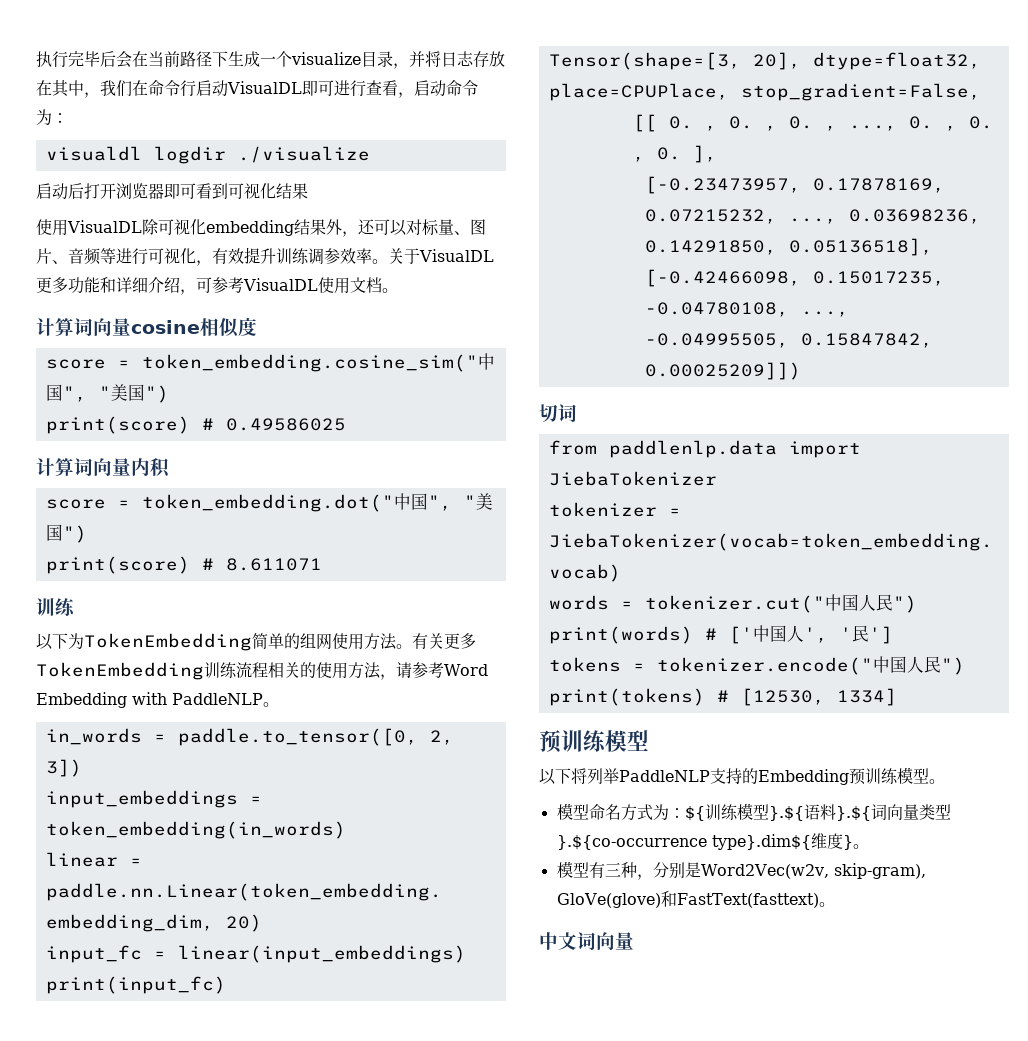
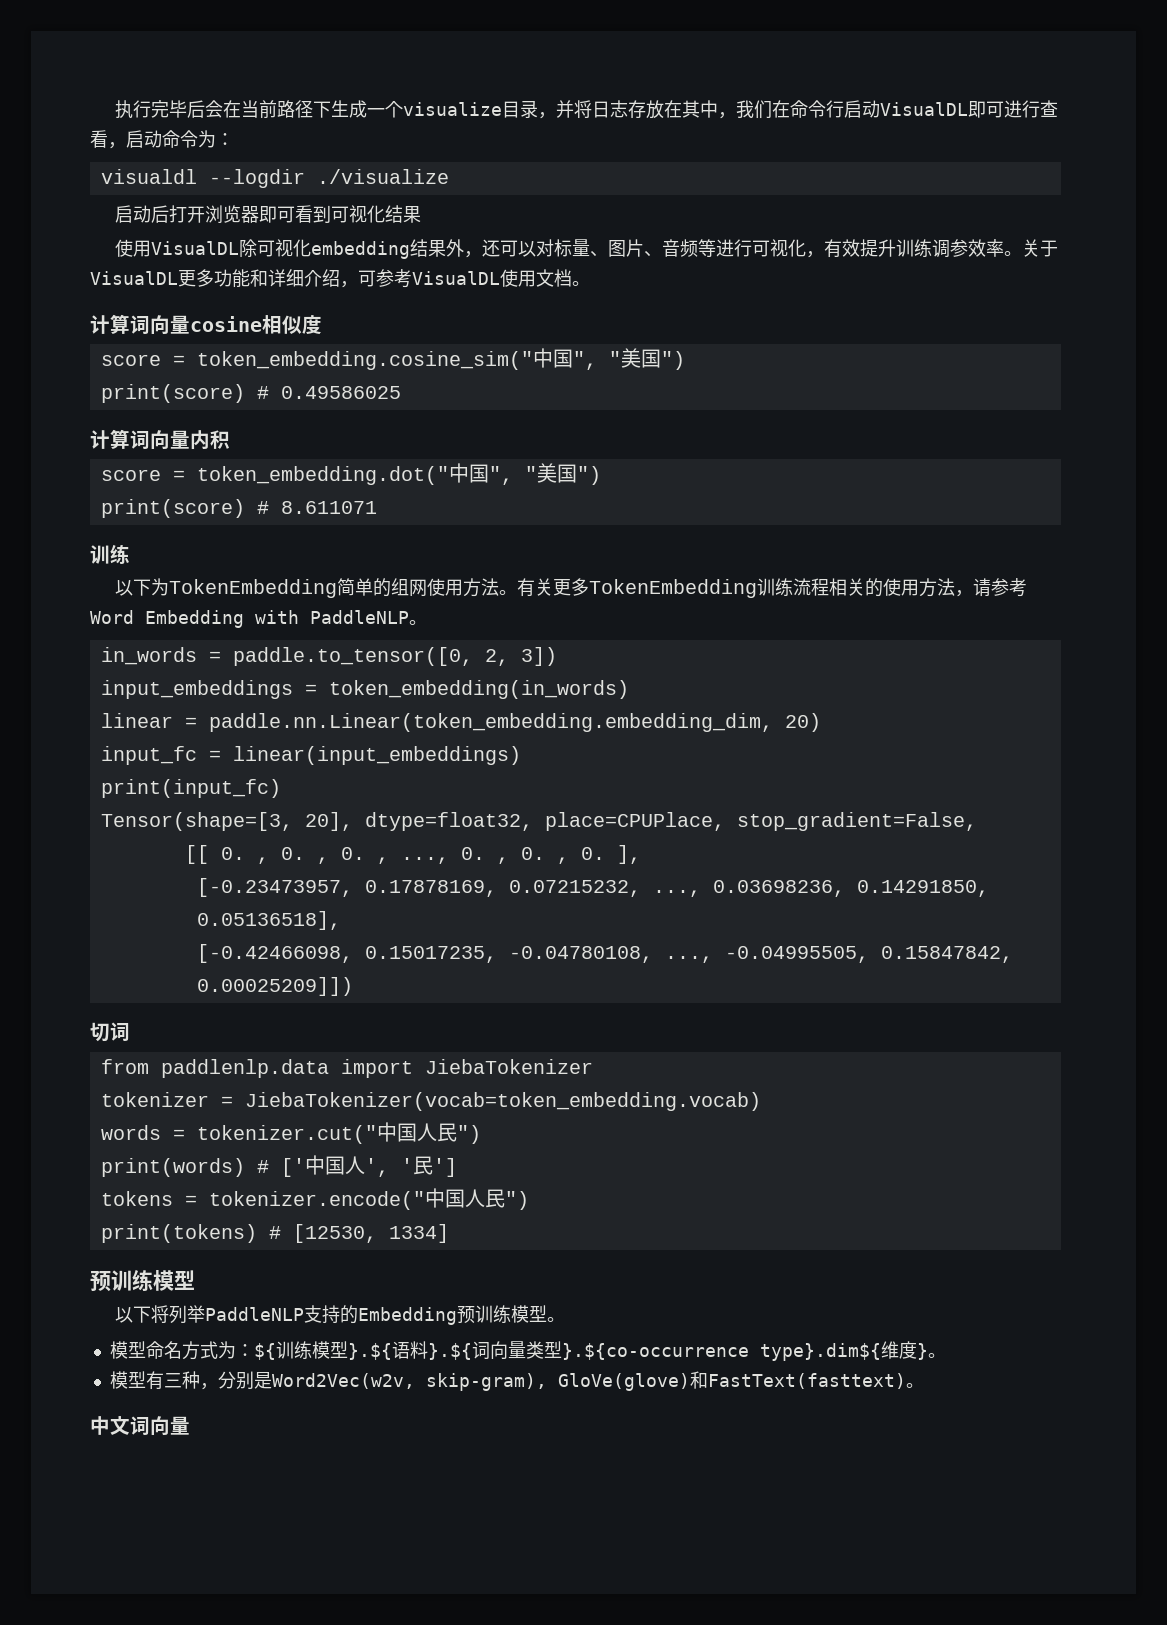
- visualdl logdir ./visualize
+ visualdl --logdir ./visualize

